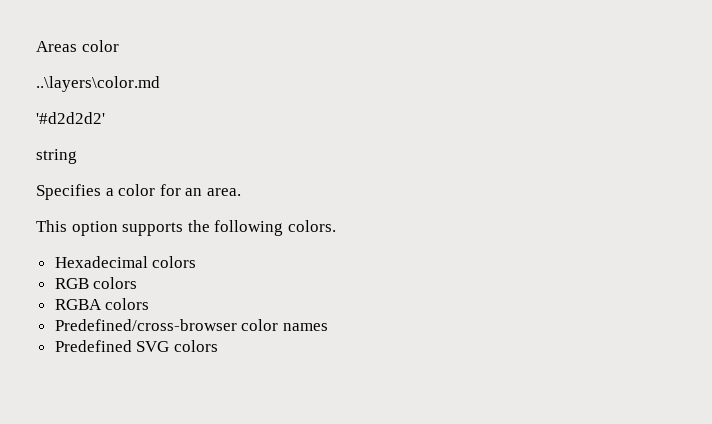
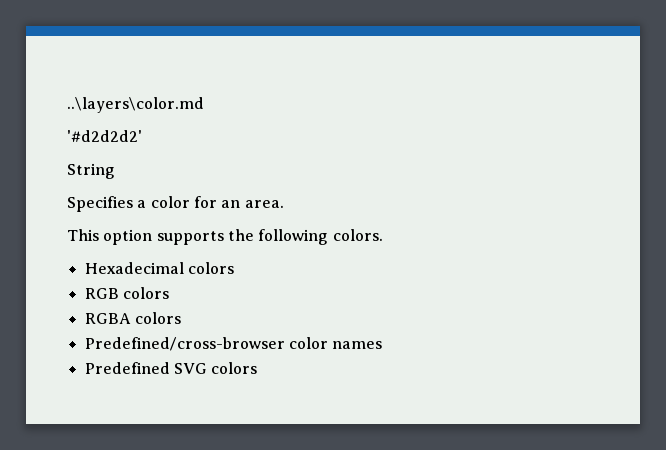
- Areas color
- string
+ String

